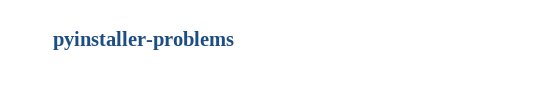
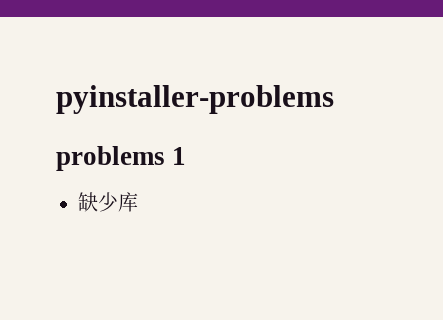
+ problems 1
+ 缺少库

